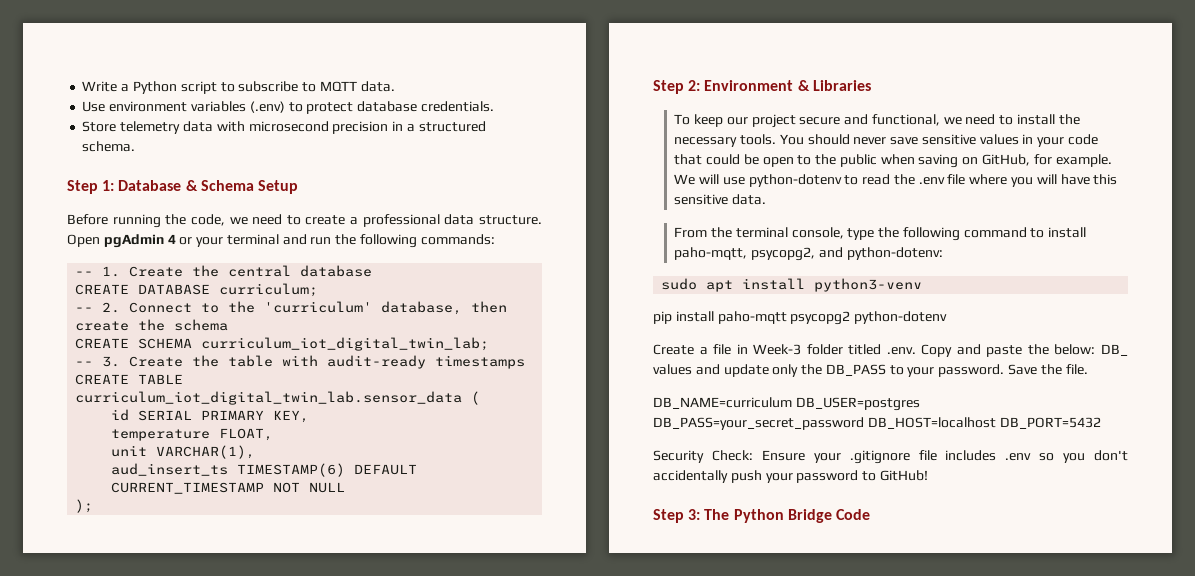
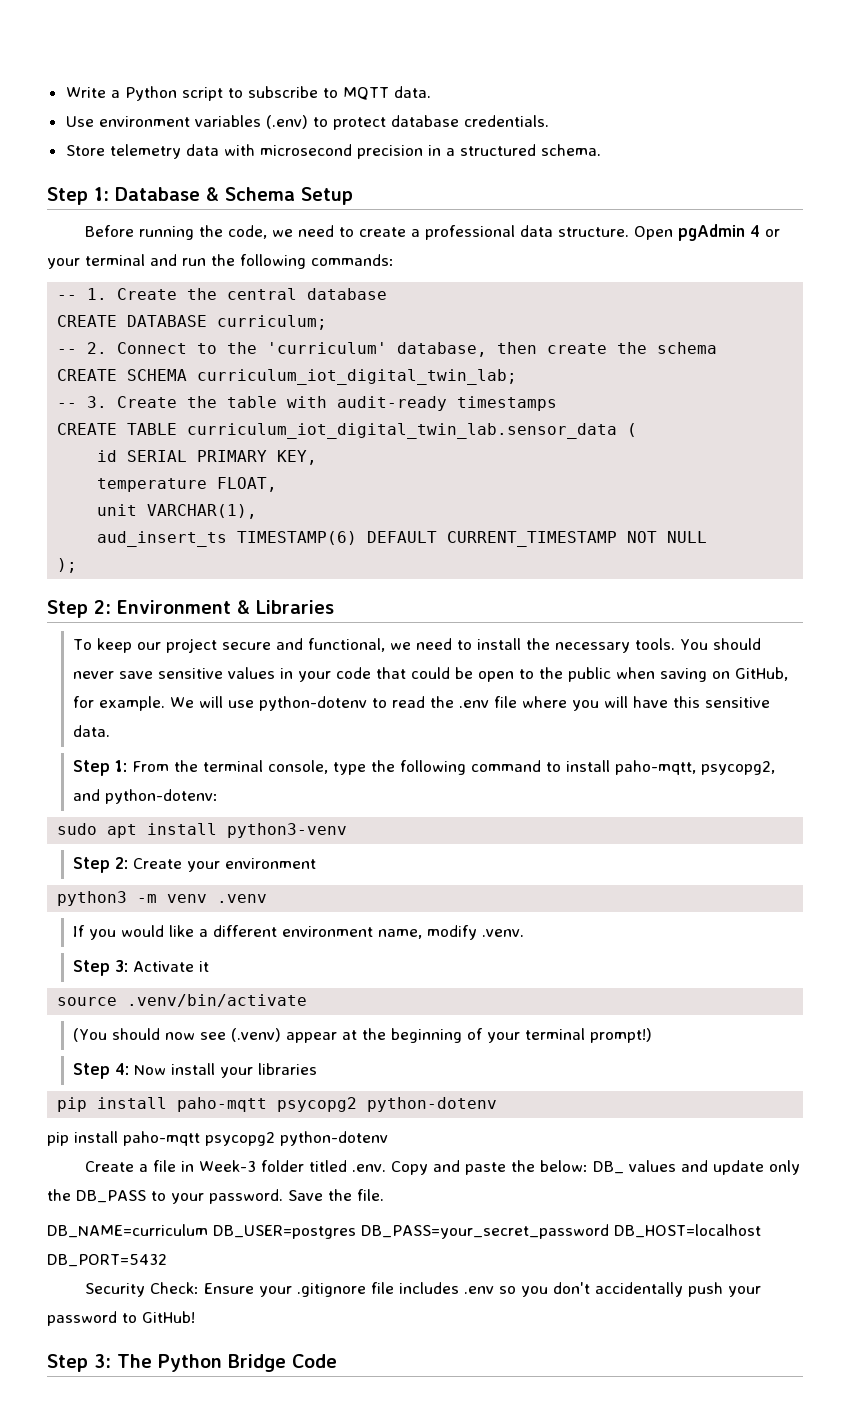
- From the terminal console, type the following command to install paho-mqtt, psycopg2, and python-dotenv:
+ Step 1: From the terminal console, type the following command to install paho-mqtt, psycopg2, and python-dotenv:
+ Step 2: Create your environment
+ python3 -m venv .venv
+ If you would like a different environment name, modify .venv.
+ Step 3: Activate it
+ source .venv/bin/activate
+ (You should now see (.venv) appear at the beginning of your terminal prompt!)
+ Step 4: Now install your libraries
+ pip install paho-mqtt psycopg2 python-dotenv

